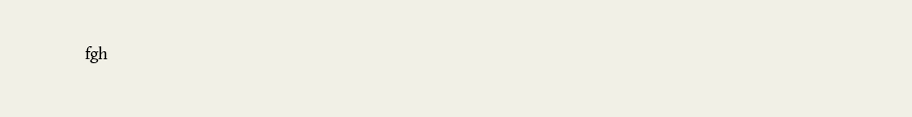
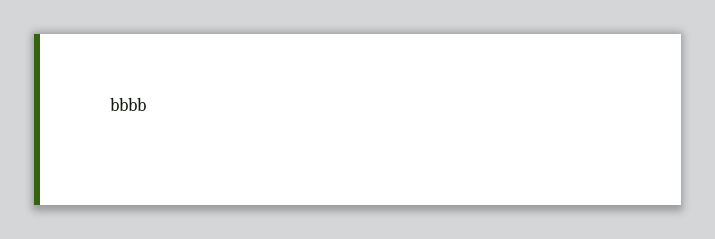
- fgh
+ bbbb

